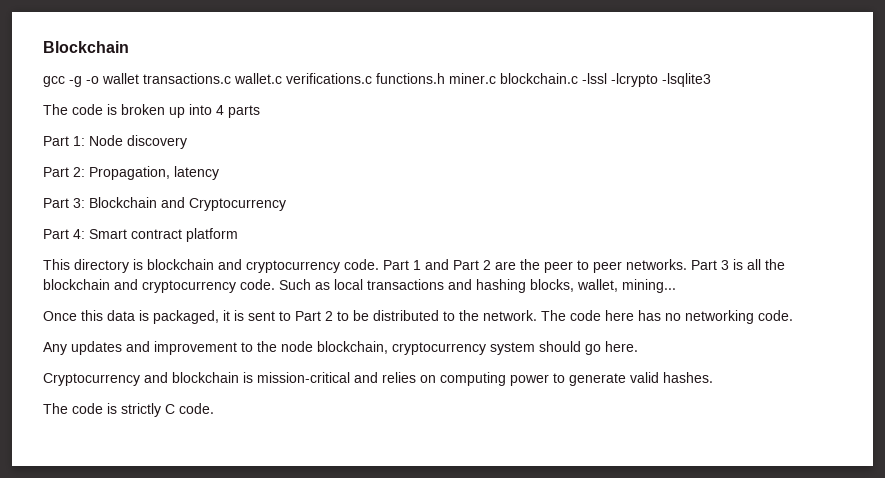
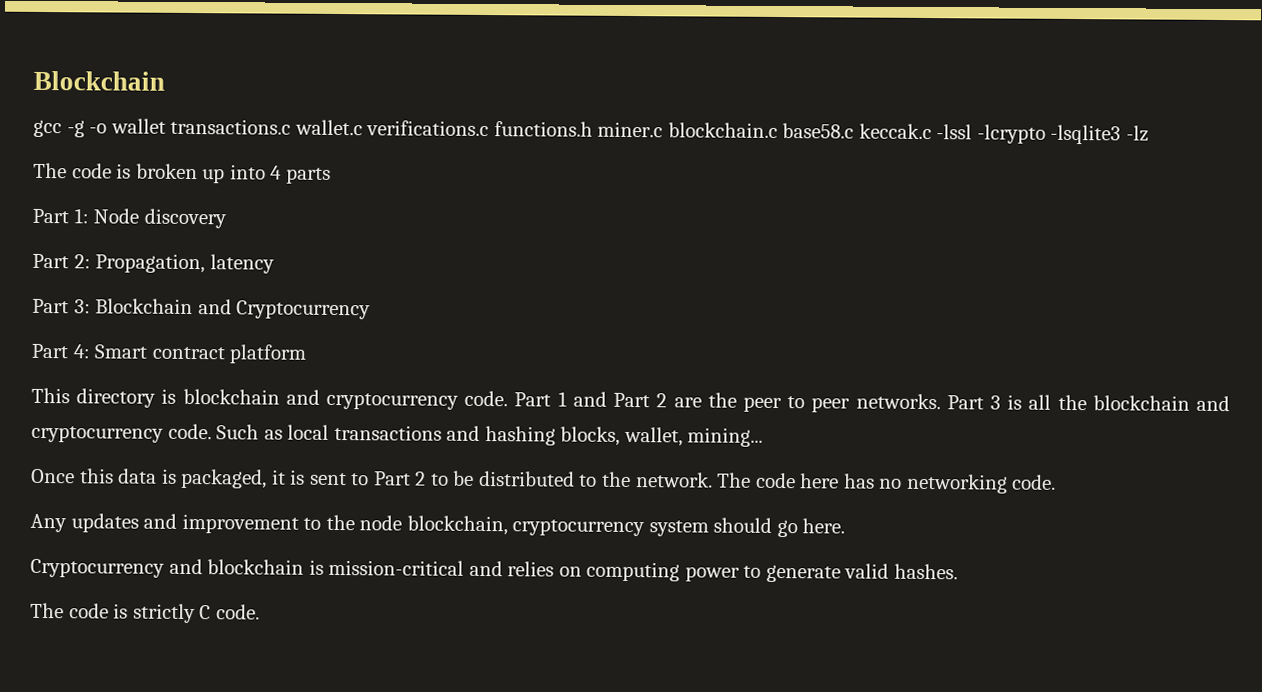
- gcc -g -o wallet transactions.c wallet.c verifications.c functions.h miner.c blockchain.c -lssl -lcrypto -lsqlite3
+ gcc -g -o wallet transactions.c wallet.c verifications.c functions.h miner.c blockchain.c base58.c keccak.c -lssl -lcrypto -lsqlite3 -lz

